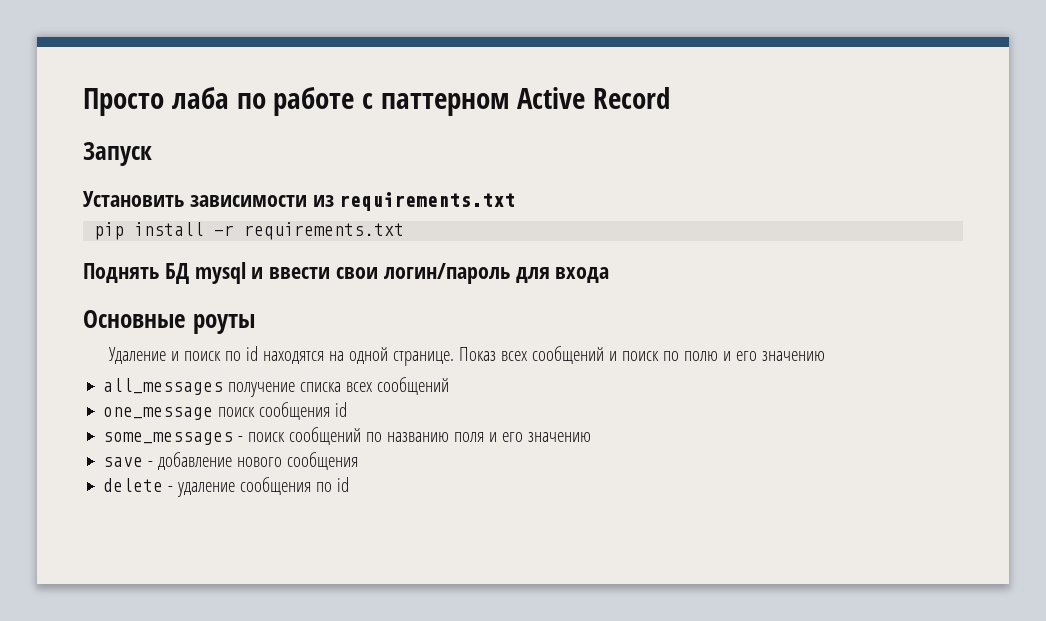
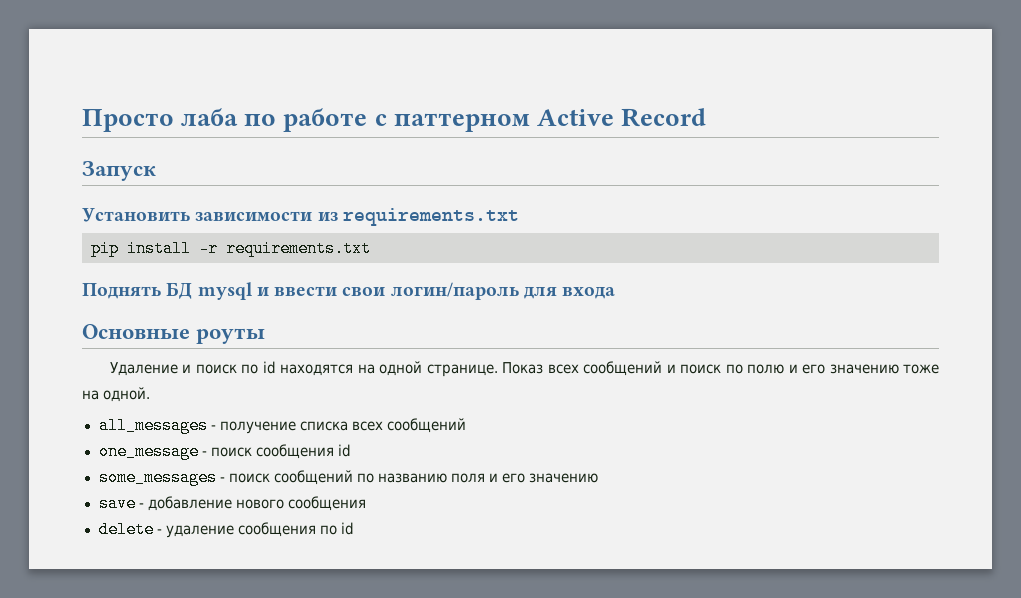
- Показ всех сообщений и поиск по полю и его значению
+ Показ всех сообщений и поиск по полю и его значению тоже на одной.
- all_messages получение списка всех сообщений
+ all_messages - получение списка всех сообщений
- one_message поиск сообщения id
+ one_message - поиск сообщения id

